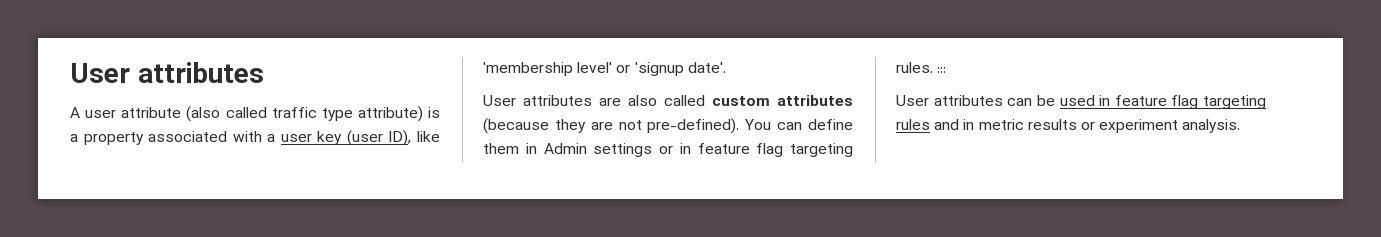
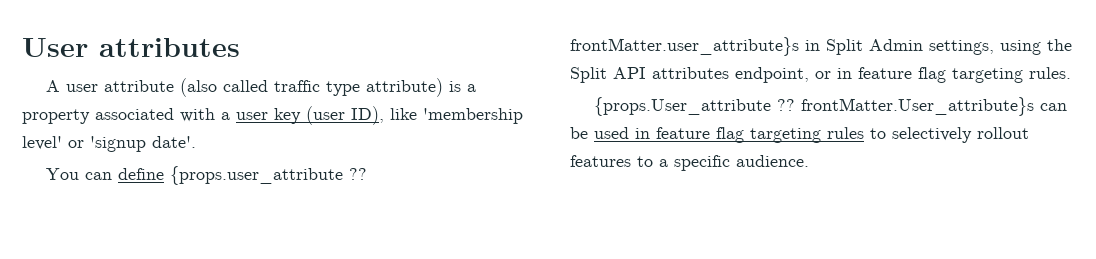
- User attributes are also called custom attributes (because they are not pre-defined). You can define them in Admin settings or in feature flag targeting rules. :::
- User attributes can be used in feature flag targeting rules and in metric results or experiment analysis.
+ You can define {props.user_attribute ?? frontMatter.user_attribute}s in Split Admin settings, using the Split API attributes endpoint, or in feature flag targeting rules.
+ {props.User_attribute ?? frontMatter.User_attribute}s can be used in feature flag targeting rules to selectively rollout features to a specific audience.

